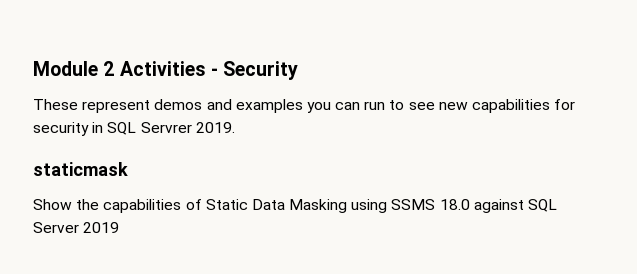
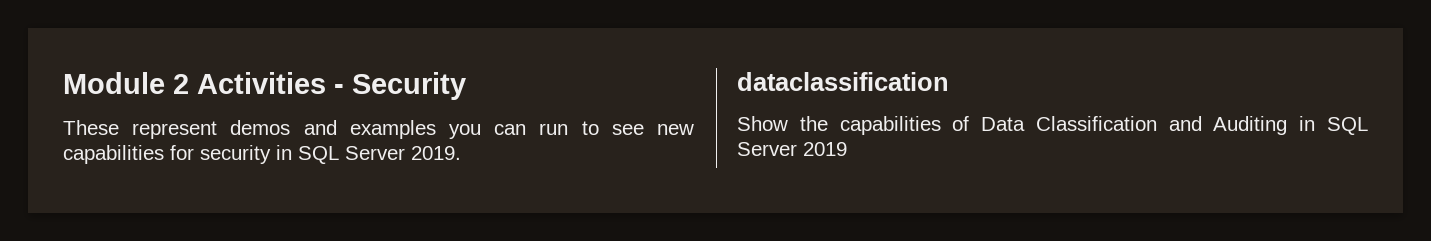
- These represent demos and examples you can run to see new capabilities for security in SQL Servrer 2019.
+ These represent demos and examples you can run to see new capabilities for security in SQL Server 2019.
- staticmask
+ dataclassification
- Show the capabilities of Static Data Masking using SSMS 18.0 against SQL Server 2019
+ Show the capabilities of Data Classification and Auditing in SQL Server 2019

